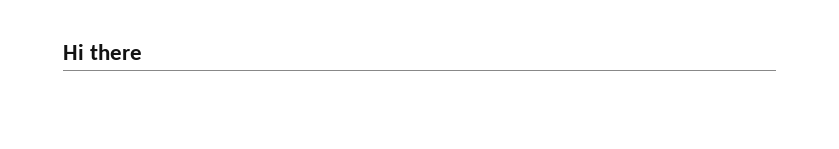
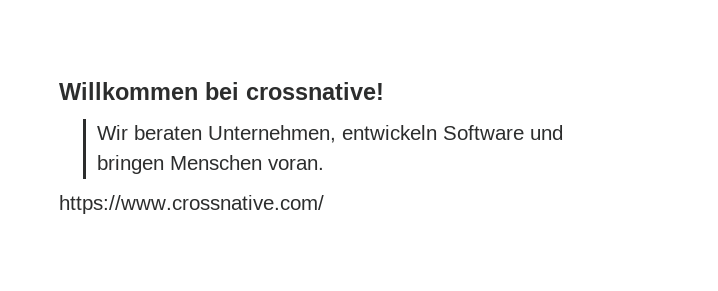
- Hi there
+ Willkommen bei crossnative!
+ Wir beraten Unternehmen, entwickeln Software und bringen Menschen voran.
+ https://www.crossnative.com/

